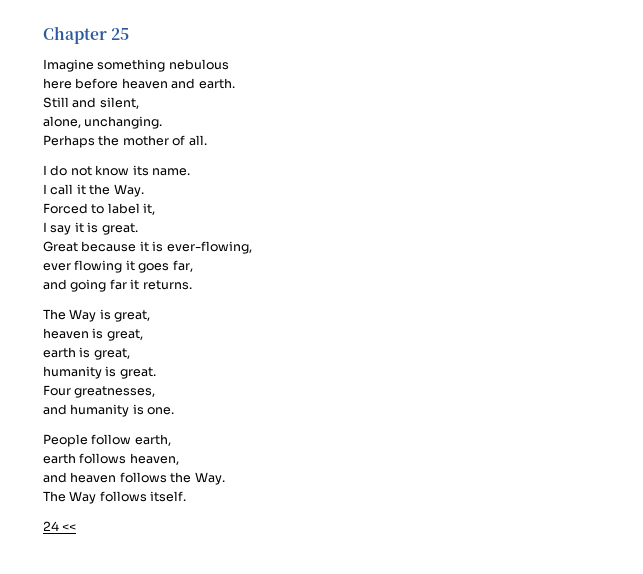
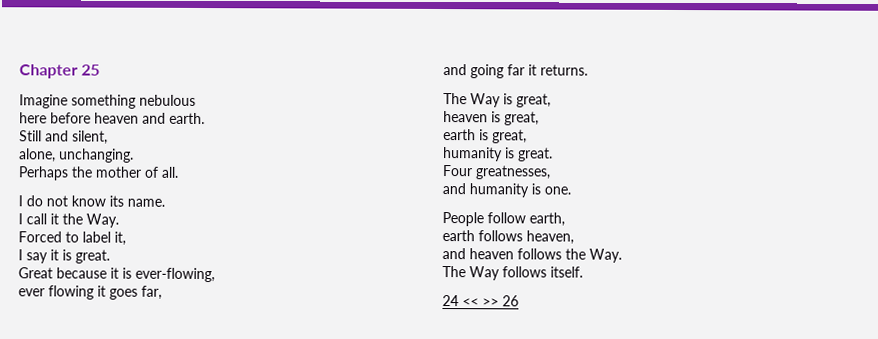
- 24 <<
+ 24 << >> 26

